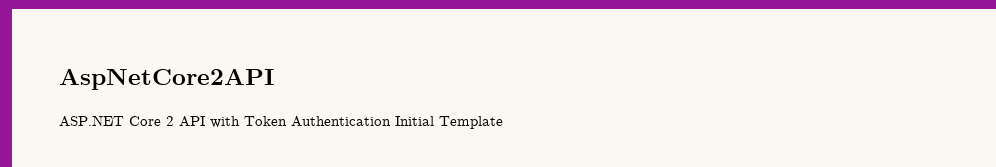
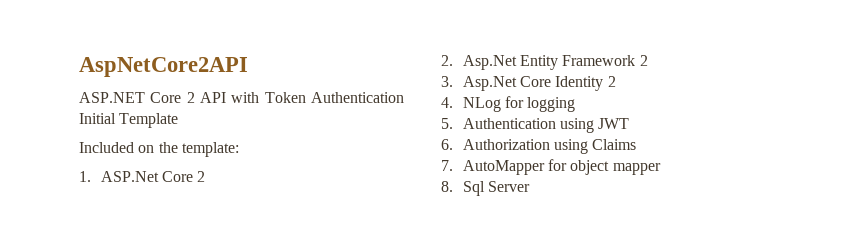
+ Included on the template:
+ 1. ASP.Net Core 2
+ 2. Asp.Net Entity Framework 2
+ 3. Asp.Net Core Identity 2
+ 4. NLog for logging
+ 5. Authentication using JWT
+ 6. Authorization using Claims
+ 7. AutoMapper for object mapper
+ 8. Sql Server

